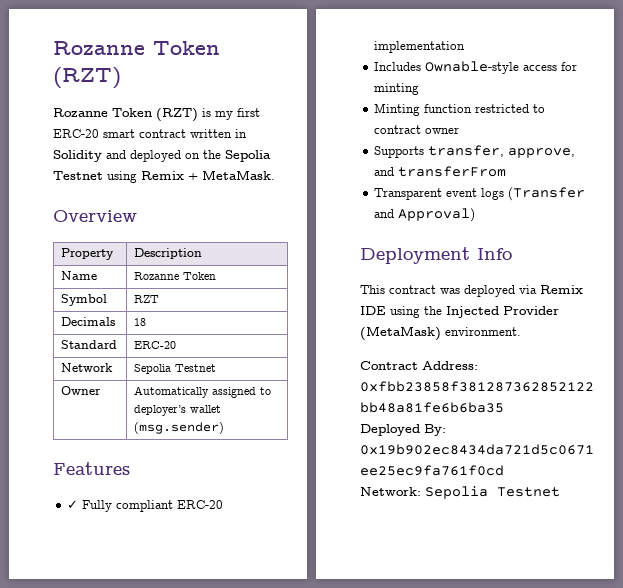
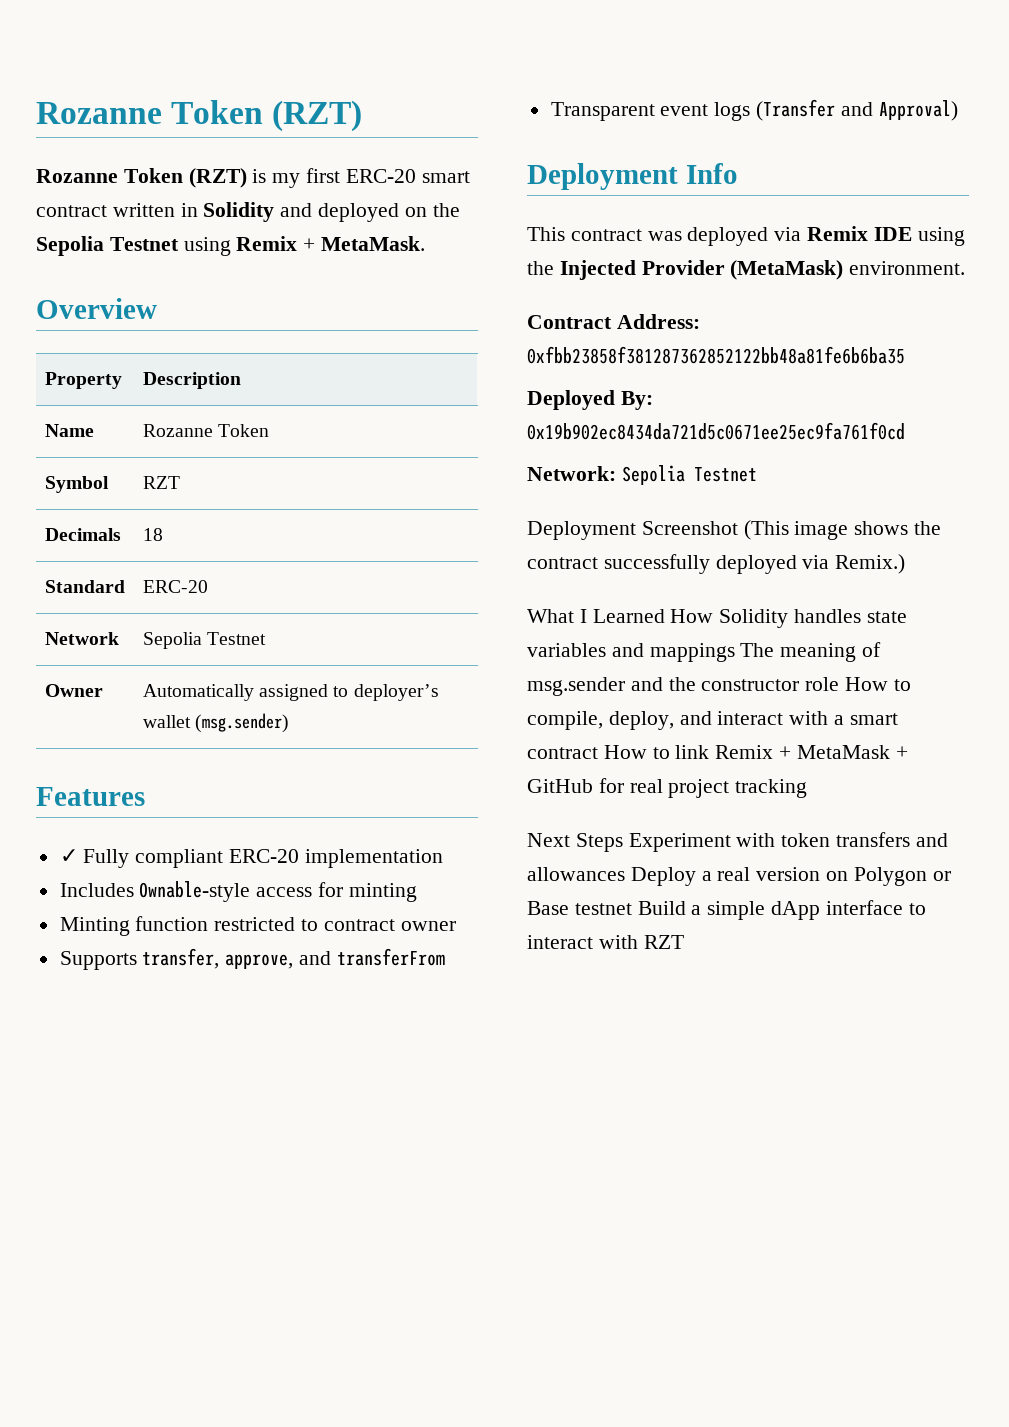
+ Deployment Screenshot (This image shows the contract successfully deployed via Remix.)
+ What I Learned How Solidity handles state variables and mappings The meaning of msg.sender and the constructor role How to compile, deploy, and interact with a smart contract How to link Remix + MetaMask + GitHub for real project tracking
+ Next Steps Experiment with token transfers and allowances Deploy a real version on Polygon or Base testnet Build a simple dApp interface to interact with RZT

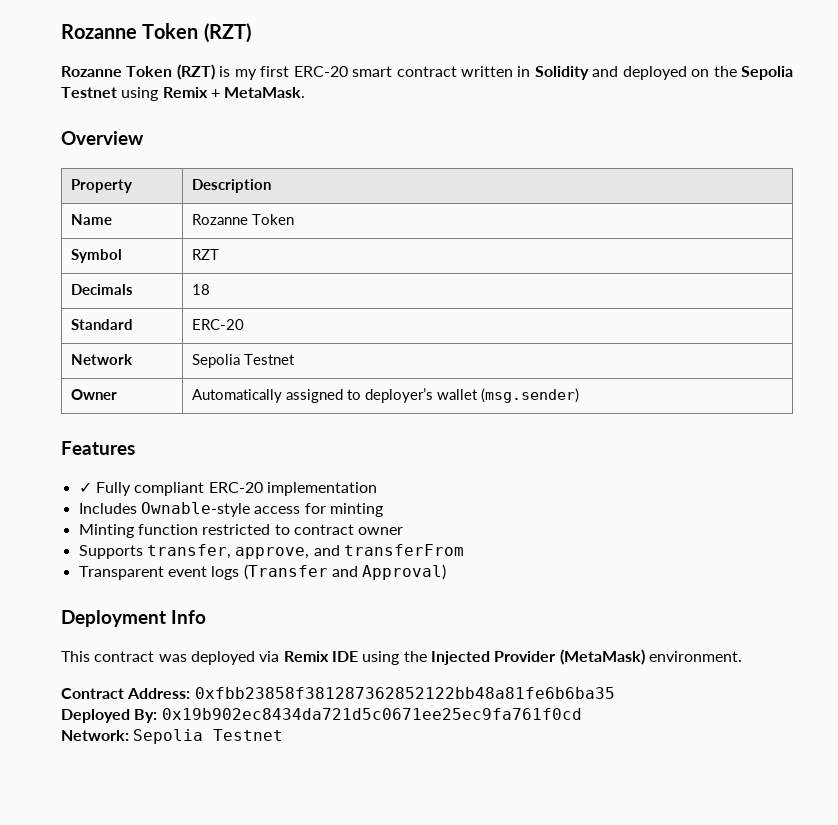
- Deployment Screenshot (This image shows the contract successfully deployed via Remix.)
- What I Learned How Solidity handles state variables and mappings The meaning of msg.sender and the constructor role How to compile, deploy, and interact with a smart contract How to link Remix + MetaMask + GitHub for real project tracking
- Next Steps Experiment with token transfers and allowances Deploy a real version on Polygon or Base testnet Build a simple dApp interface to interact with RZT

